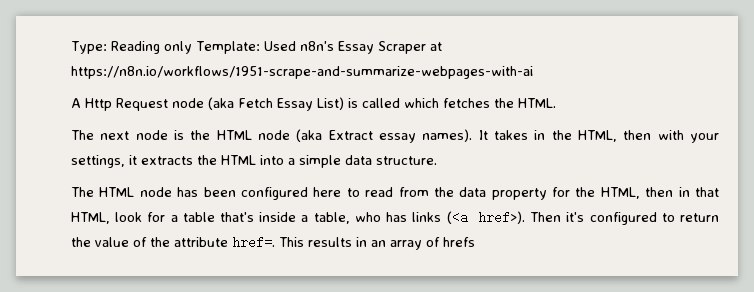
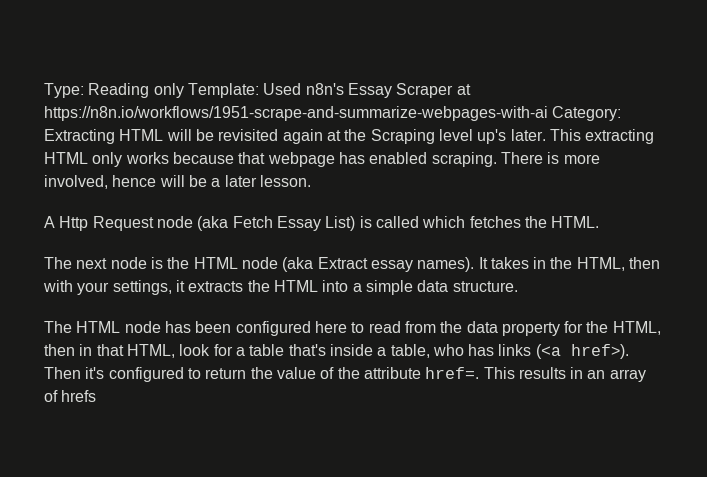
- Type: Reading only Template: Used n8n's Essay Scraper at https://n8n.io/workflows/1951-scrape-and-summarize-webpages-with-ai
+ Type: Reading only Template: Used n8n's Essay Scraper at https://n8n.io/workflows/1951-scrape-and-summarize-webpages-with-ai Category: Extracting HTML will be revisited again at the Scraping level up's later. This extracting HTML only works because that webpage has enabled scraping. There is more involved, hence will be a later lesson.

